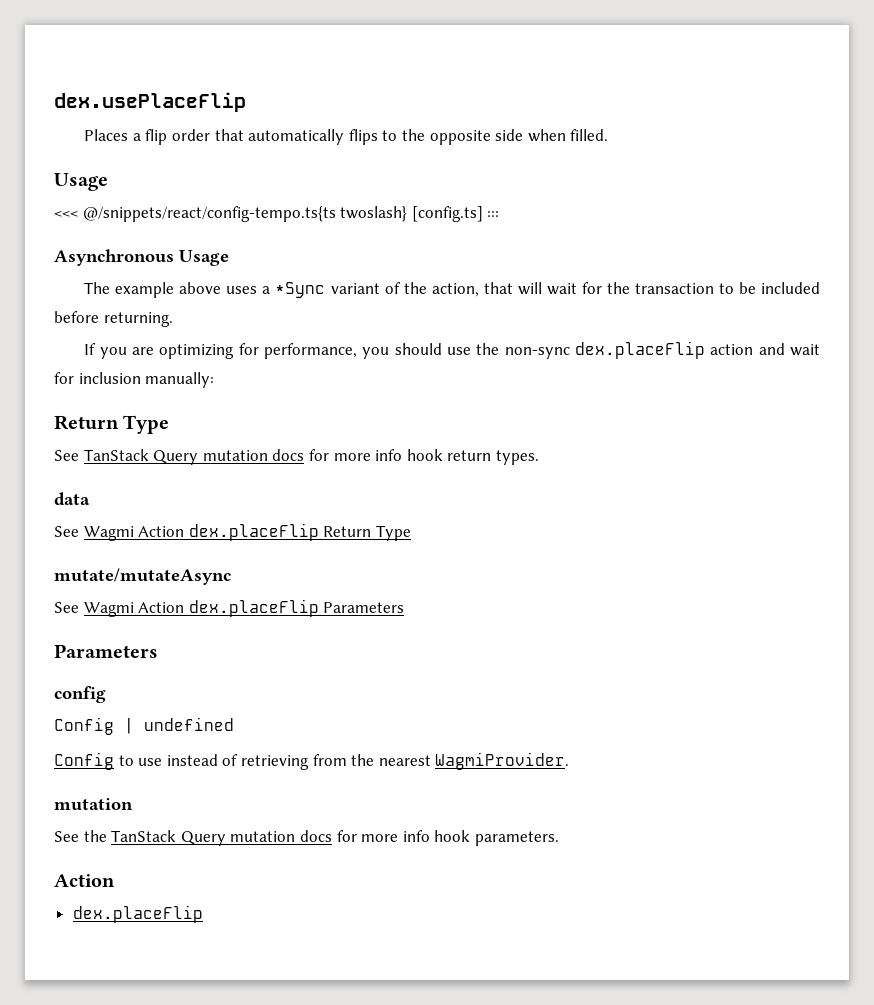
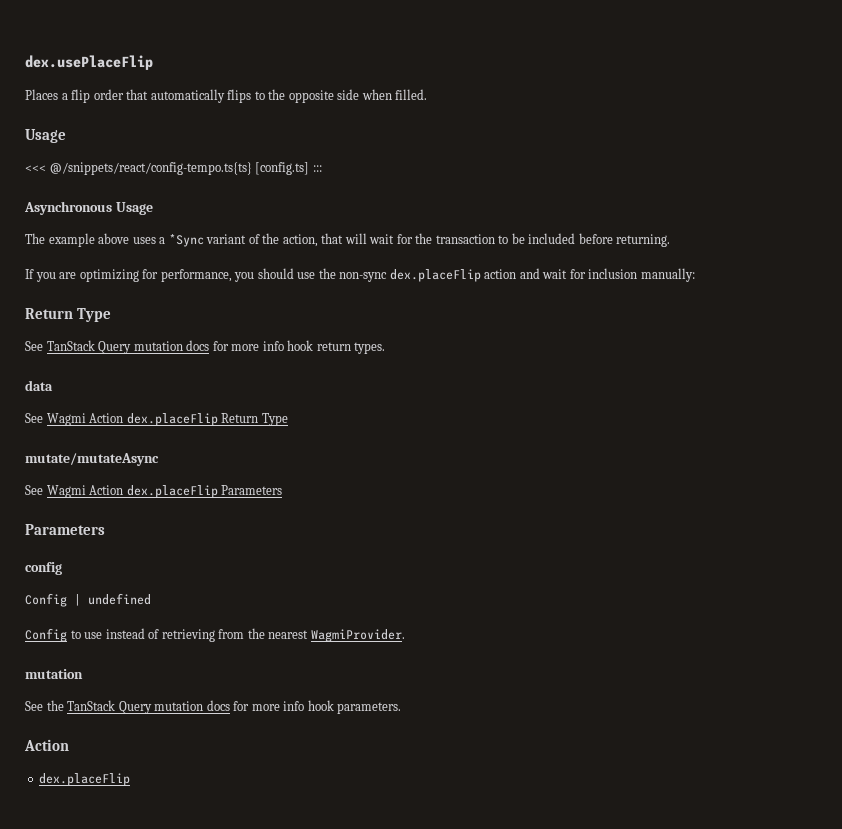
- <<< @/snippets/react/config-tempo.ts{ts twoslash} [config.ts] :::
+ <<< @/snippets/react/config-tempo.ts{ts} [config.ts] :::

